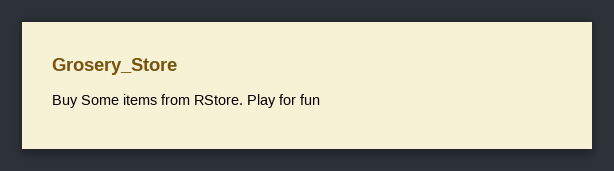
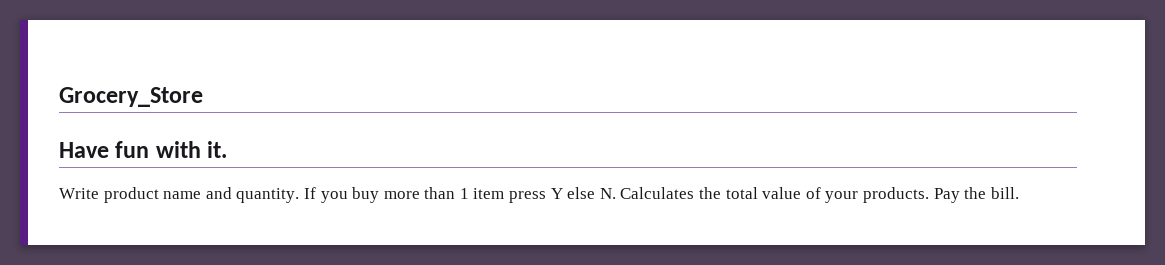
- Grosery_Store
- Buy Some items from RStore. Play for fun
+ Grocery_Store
+ Have fun with it.
+ Write product name and quantity. If you buy more than 1 item press Y else N. Calculates the total value of your products. Pay the bill.

